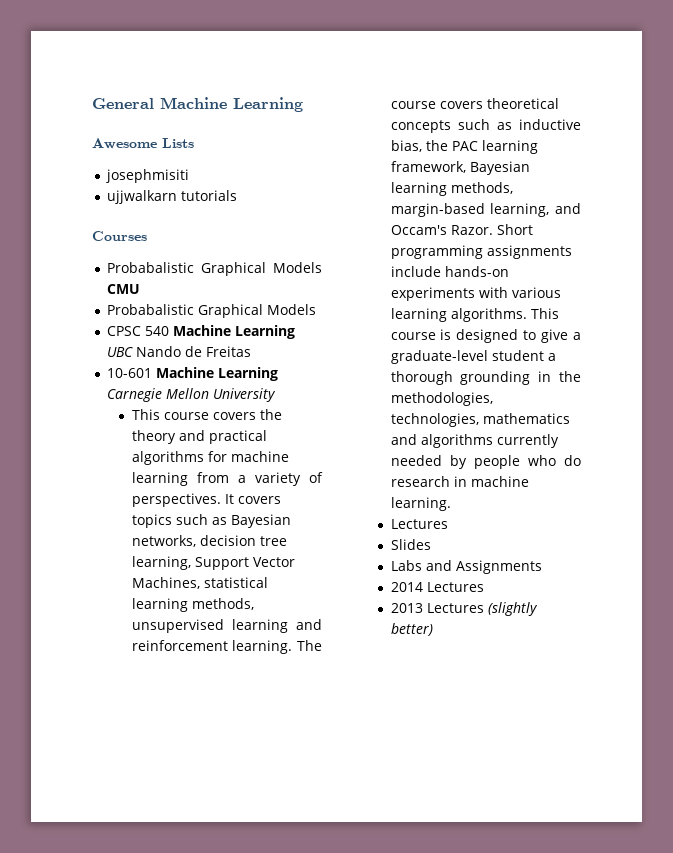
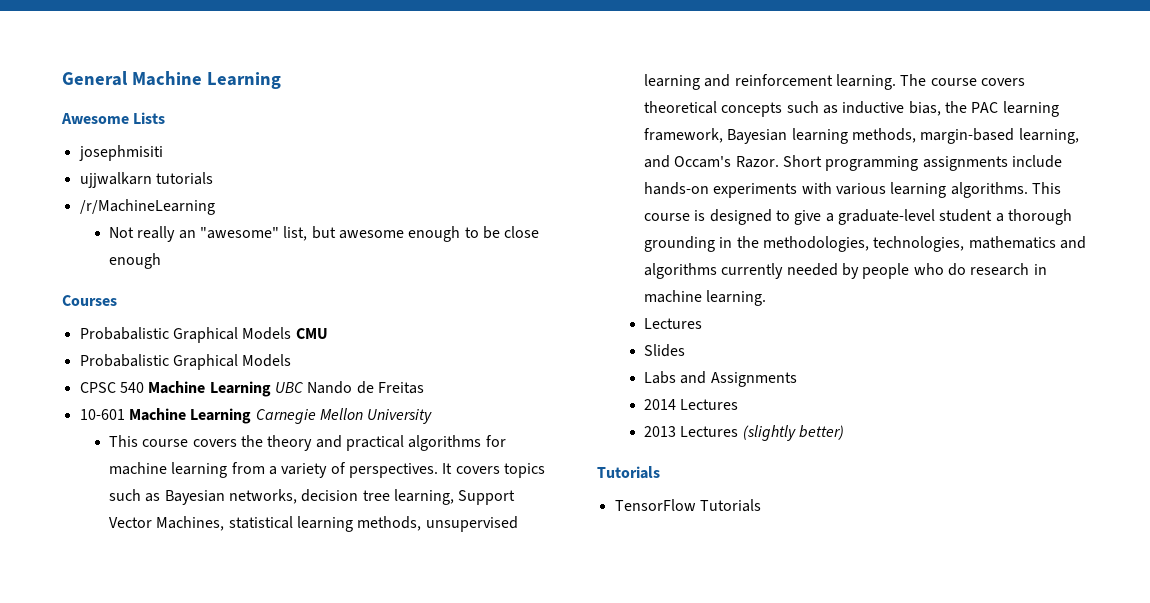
+ /r/MachineLearning
+ Not really an "awesome" list, but awesome enough to be close enough
  2013 Lectures (slightly better)
+ Tutorials
+ TensorFlow Tutorials

